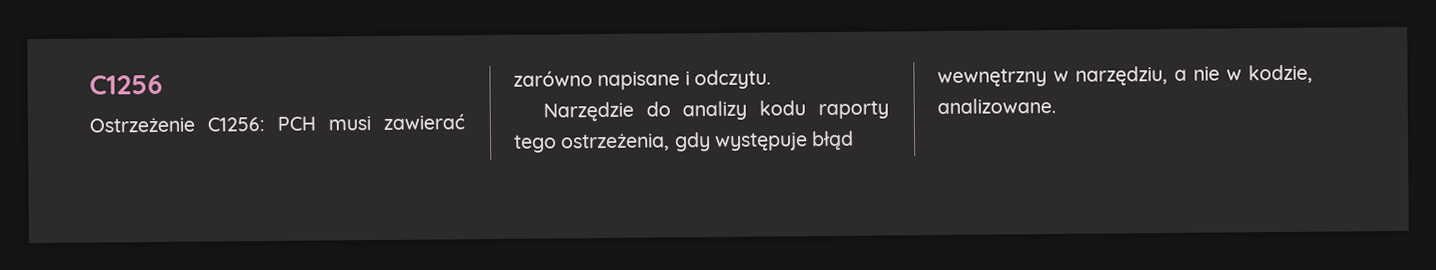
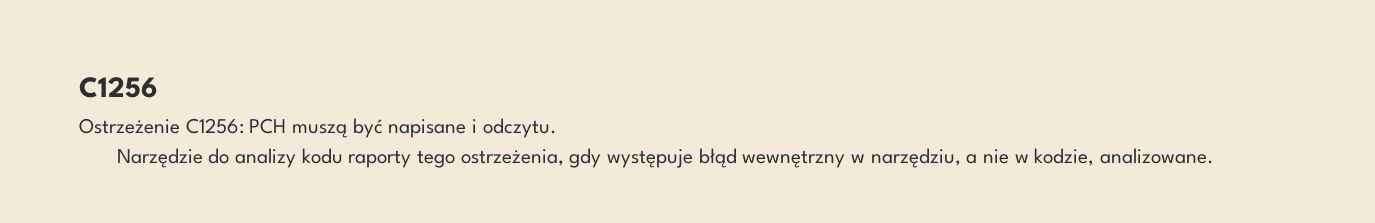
- Ostrzeżenie C1256: PCH musi zawierać zarówno napisane i odczytu.
+ Ostrzeżenie C1256: PCH muszą być napisane i odczytu.

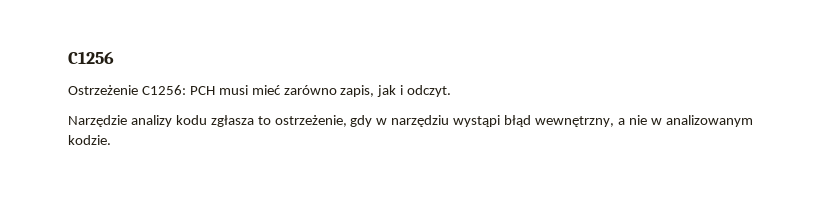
- Ostrzeżenie C1256: PCH muszą być napisane i odczytu.
+ Ostrzeżenie C1256: PCH musi mieć zarówno zapis, jak i odczyt.
- Narzędzie do analizy kodu raporty tego ostrzeżenia, gdy występuje błąd wewnętrzny w narzędziu, a nie w kodzie, analizowane.
+ Narzędzie analizy kodu zgłasza to ostrzeżenie, gdy w narzędziu wystąpi błąd wewnętrzny, a nie w analizowanym kodzie.

